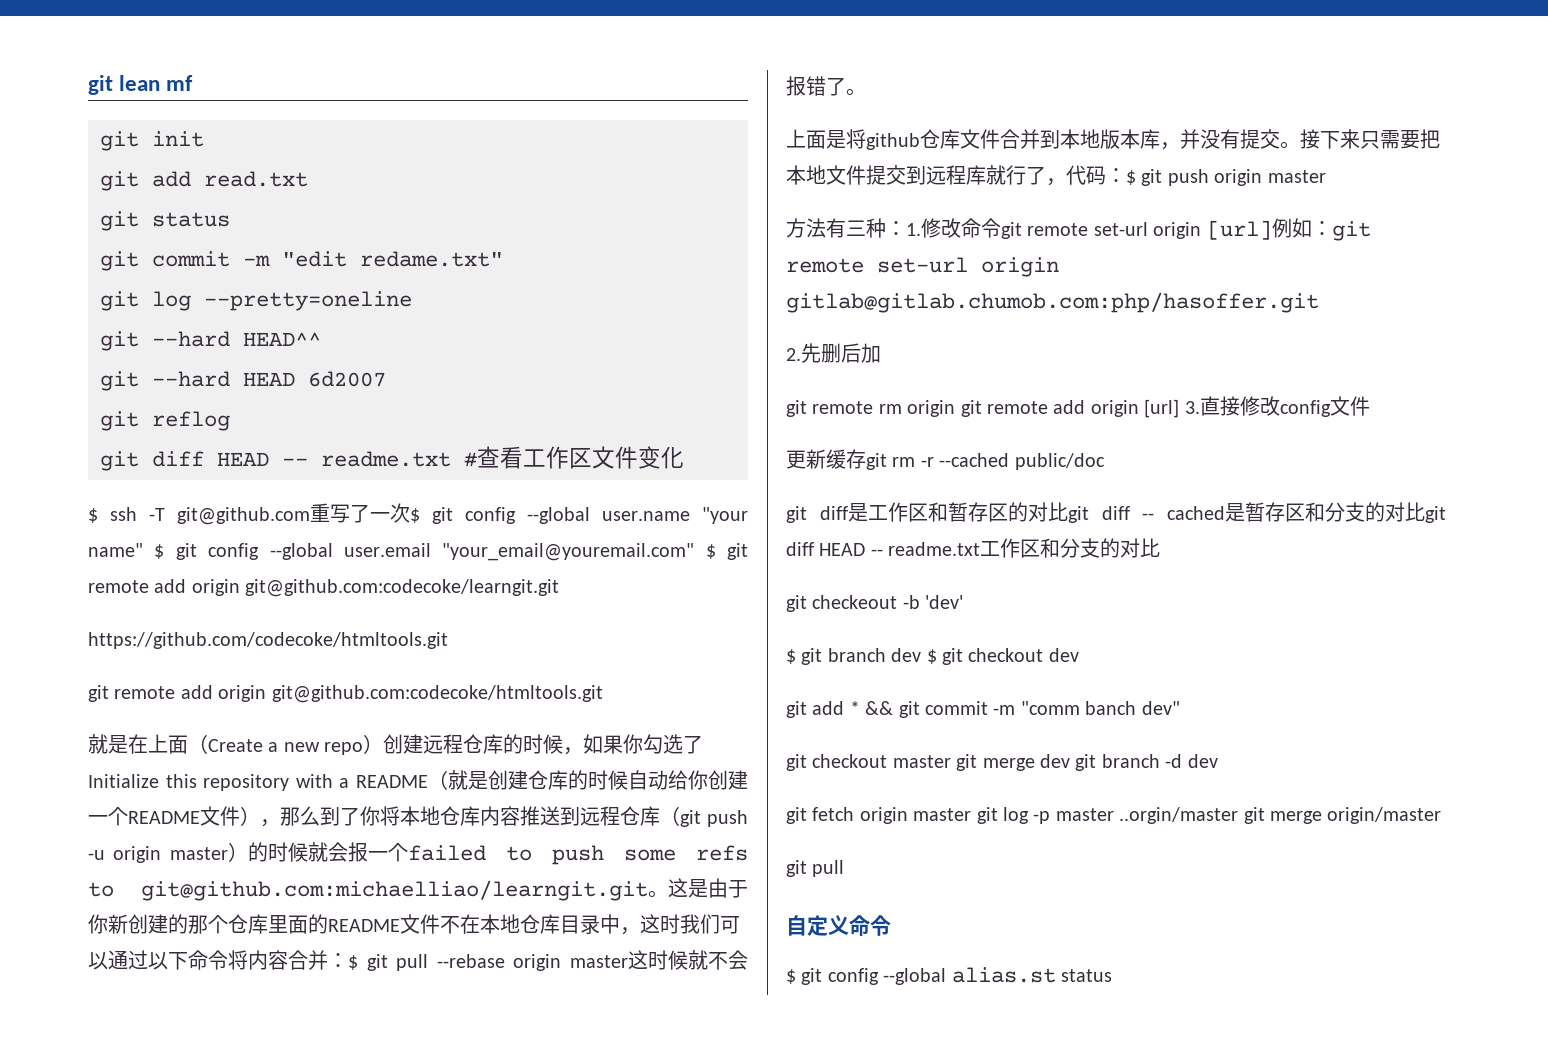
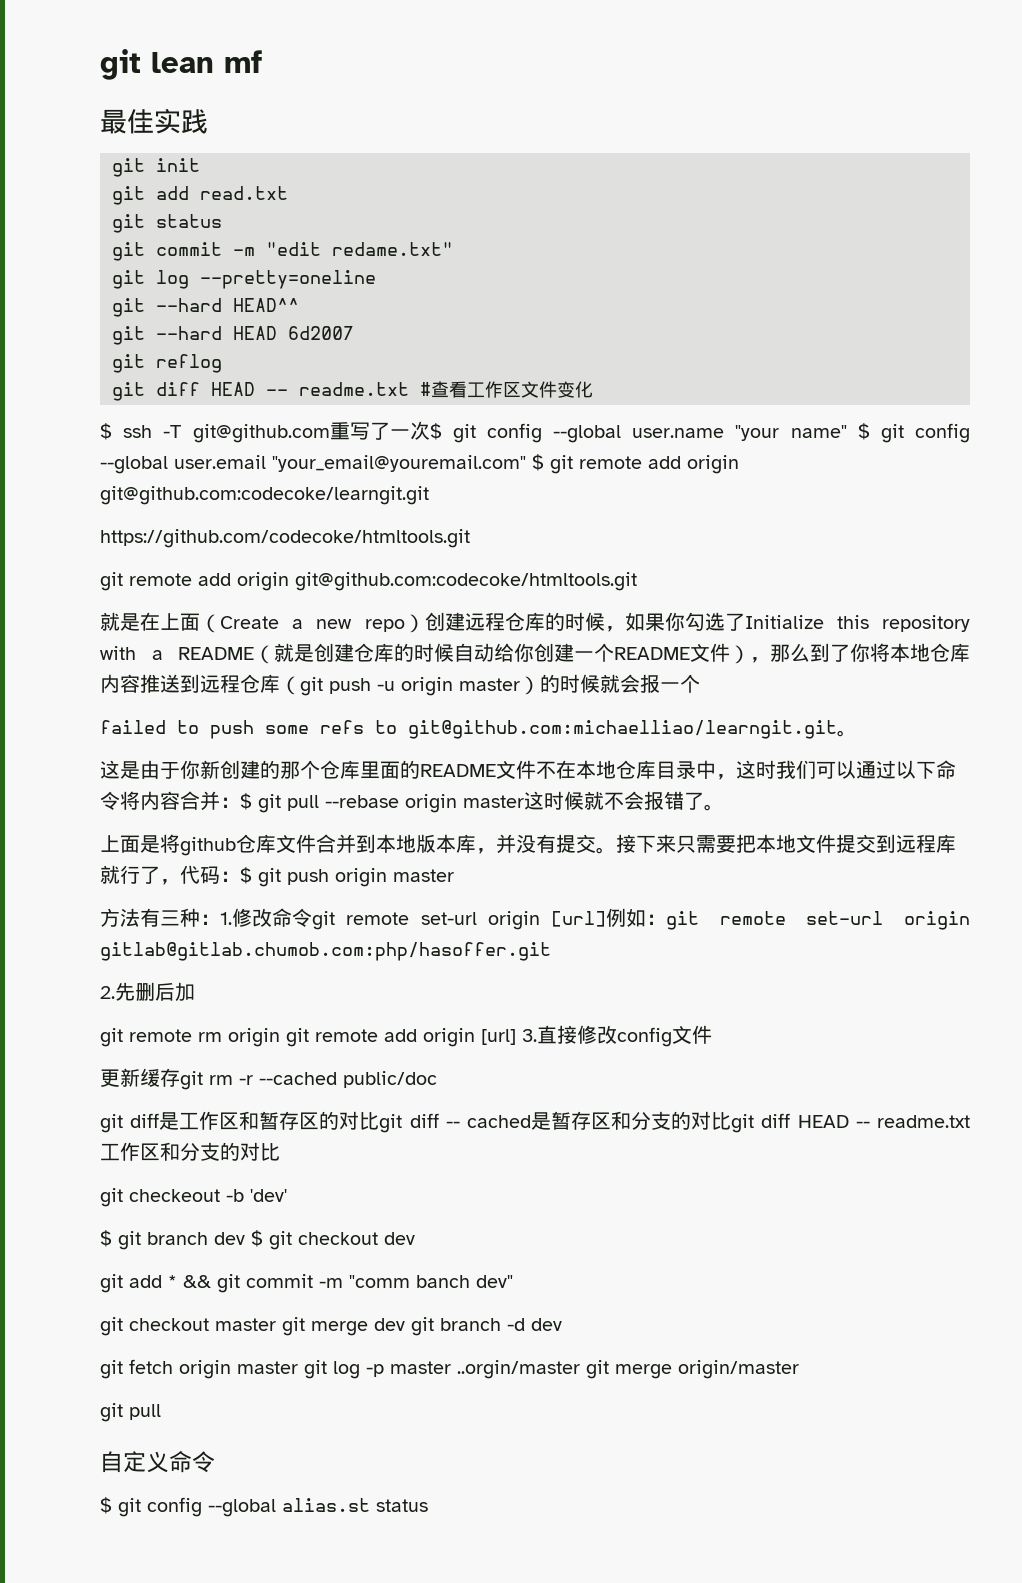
+ 最佳实践
- 就是在上面（Create a new repo）创建远程仓库的时候，如果你勾选了Initialize this repository with a README（就是创建仓库的时候自动给你创建一个README文件），那么到了你将本地仓库内容推送到远程仓库（git push -u origin master）的时候就会报一个failed to push some refs to git@github.com:michaelliao/learngit.git。这是由于你新创建的那个仓库里面的README文件不在本地仓库目录中，这时我们可以通过以下命令将内容合并：
+ 就是在上面（Create a new repo）创建远程仓库的时候，如果你勾选了Initialize this repository with a README（就是创建仓库的时候自动给你创建一个README文件），那么到了你将本地仓库内容推送到远程仓库（git push -u origin master）的时候就会报一个
+ failed to push some refs to git@github.com:michaelliao/learngit.git。
+ 这是由于你新创建的那个仓库里面的README文件不在本地仓库目录中，这时我们可以通过以下命令将内容合并：

